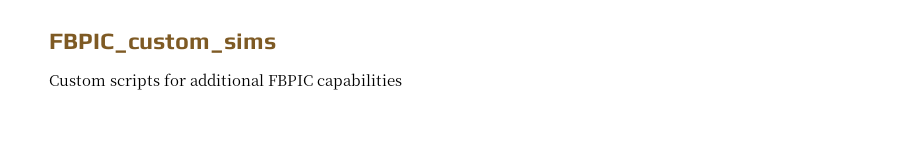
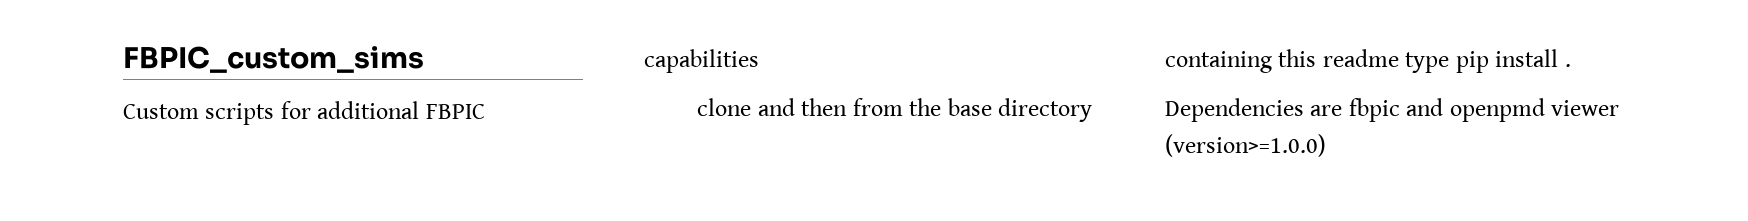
+ clone and then from the base directory containing this readme type pip install .
+ Dependencies are fbpic and openpmd viewer (version>=1.0.0)

